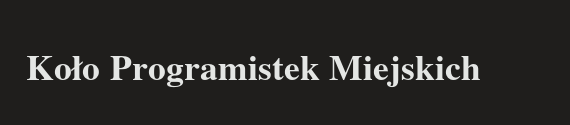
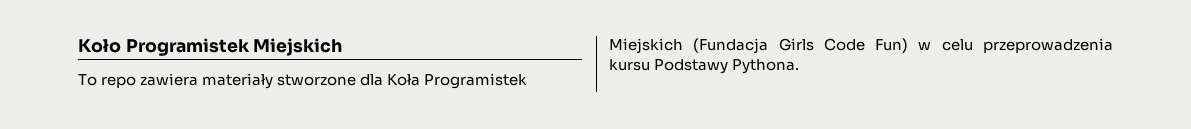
+ To repo zawiera materiały stworzone dla Koła Programistek Miejskich (Fundacja Girls Code Fun) w celu przeprowadzenia kursu Podstawy Pythona.

